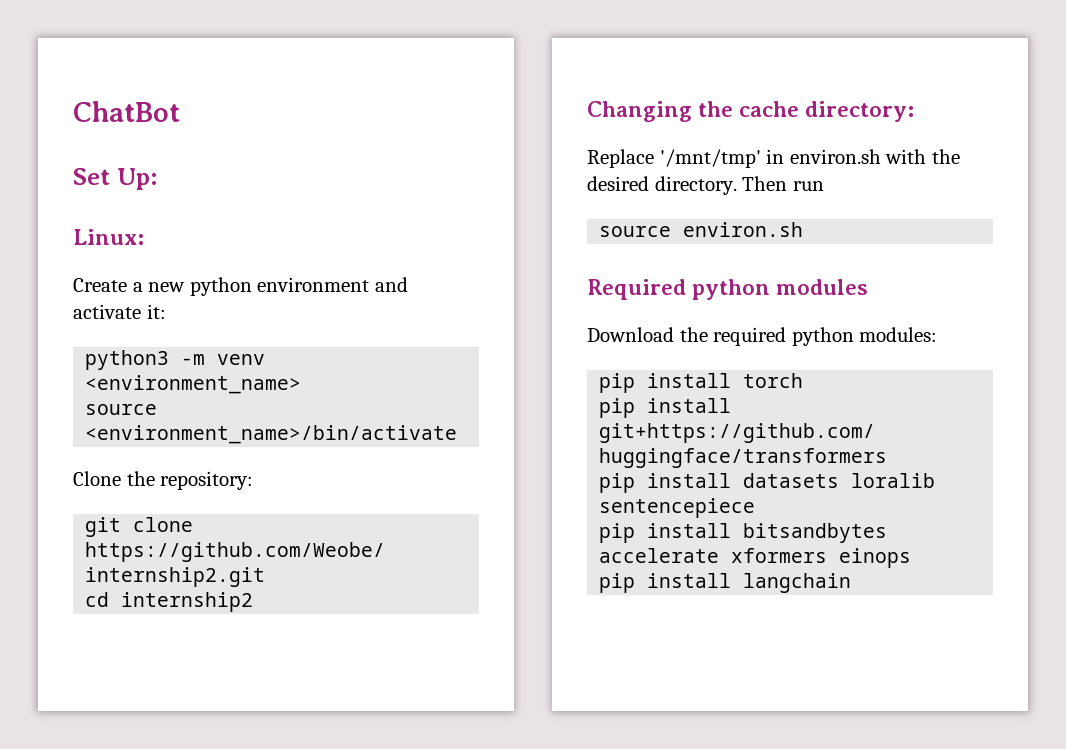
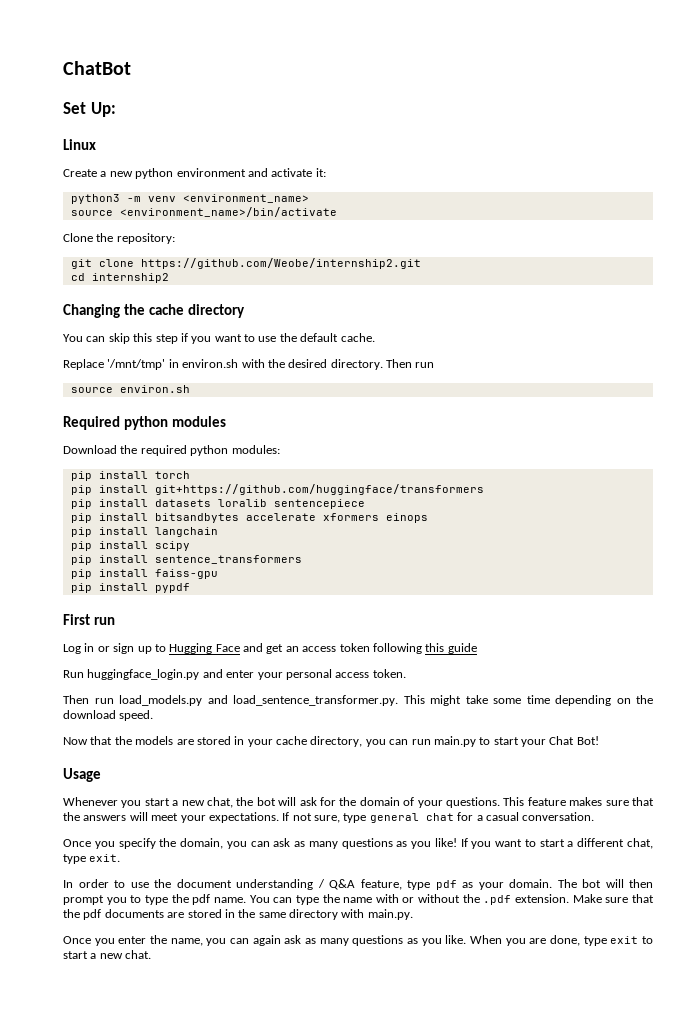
- Linux:
+ Linux
- Changing the cache directory:
+ Changing the cache directory
+ You can skip this step if you want to use the default cache.
+ pip install scipy
+ pip install sentence_transformers
+ pip install faiss-gpu
+ pip install pypdf
+ First run
+ Log in or sign up to Hugging Face and get an access token following this guide
+ Run huggingface_login.py and enter your personal access token.
+ Then run load_models.py and load_sentence_transformer.py. This might take some time depending on the download speed.
+ Now that the models are stored in your cache directory, you can run main.py to start your Chat Bot!
+ Usage
+ Whenever you start a new chat, the bot will ask for the domain of your questions. This feature makes sure that the answers will meet your expectations. If not sure, type general chat for a casual conversation.
+ Once you specify the domain, you can ask as many questions as you like! If you want to start a different chat, type exit.
+ In order to use the document understanding / Q&A feature, type pdf as your domain. The bot will then prompt you to type the pdf name. You can type the name with or without the .pdf extension. Make sure that the pdf documents are stored in the same directory with main.py.
+ Once you enter the name, you can again ask as many questions as you like. When you are done, type exit to start a new chat.

